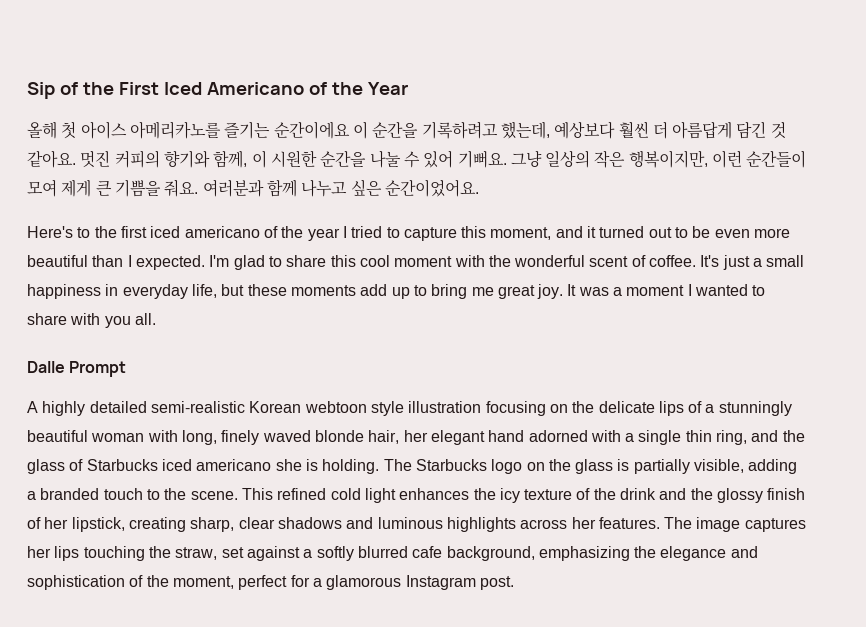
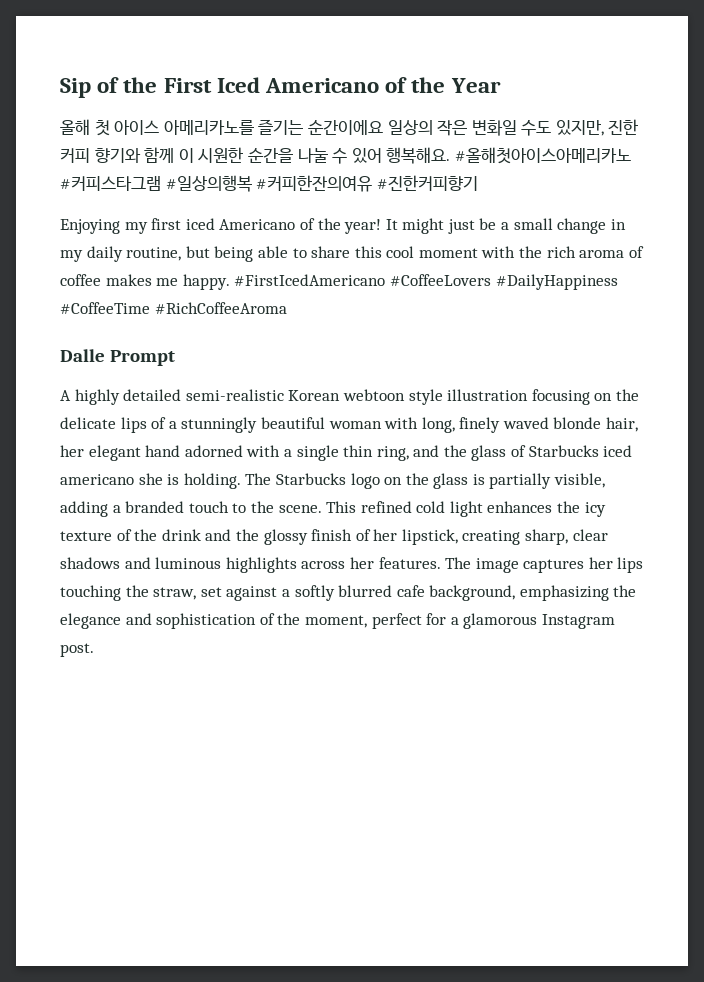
- 올해 첫 아이스 아메리카노를 즐기는 순간이에요 이 순간을 기록하려고 했는데, 예상보다 훨씬 더 아름답게 담긴 것 같아요. 멋진 커피의 향기와 함께, 이 시원한 순간을 나눌 수 있어 기뻐요. 그냥 일상의 작은 행복이지만, 이런 순간들이 모여 제게 큰 기쁨을 줘요. 여러분과 함께 나누고 싶은 순간이었어요.
- Here's to the first iced americano of the year I tried to capture this moment, and it turned out to be even more beautiful than I expected. I'm glad to share this cool moment with the wonderful scent of coffee. It's just a small happiness in everyday life, but these moments add up to bring me great joy. It was a moment I wanted to share with you all.
+ 올해 첫 아이스 아메리카노를 즐기는 순간이에요 일상의 작은 변화일 수도 있지만, 진한 커피 향기와 함께 이 시원한 순간을 나눌 수 있어 행복해요. #올해첫아이스아메리카노 #커피스타그램 #일상의행복 #커피한잔의여유 #진한커피향기
+ Enjoying my first iced Americano of the year! It might just be a small change in my daily routine, but being able to share this cool moment with the rich aroma of coffee makes me happy. #FirstIcedAmericano #CoffeeLovers #DailyHappiness #CoffeeTime #RichCoffeeAroma

